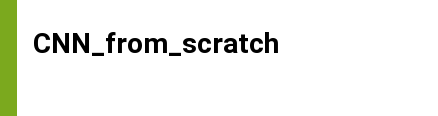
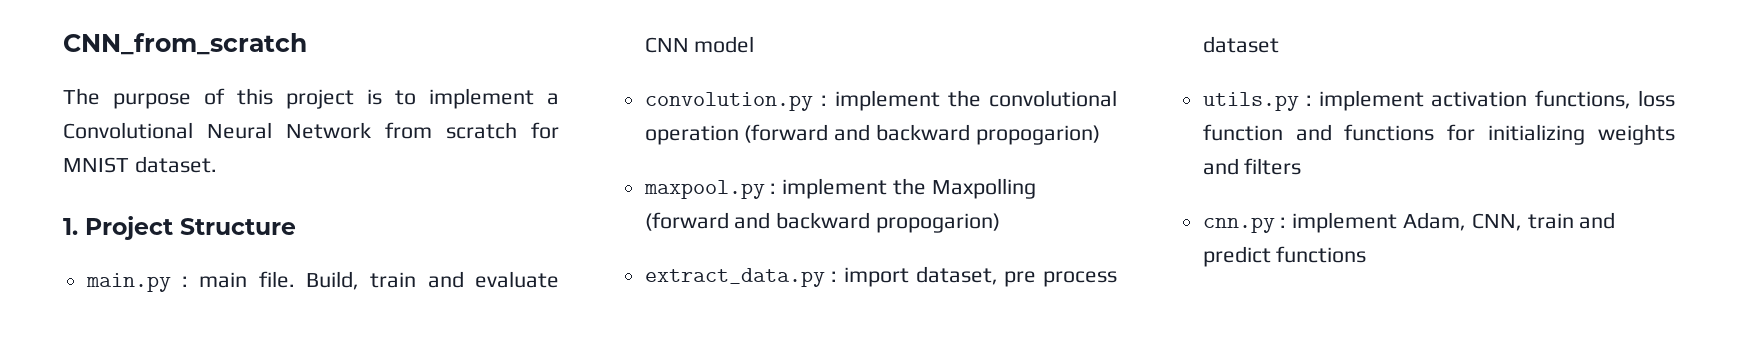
+ The purpose of this project is to implement a Convolutional Neural Network from scratch for MNIST dataset.
+ 1. Project Structure
+ main.py : main file. Build, train and evaluate CNN model
+ convolution.py : implement the convolutional operation (forward and backward propogarion)
+ maxpool.py : implement the Maxpolling (forward and backward propogarion)
+ extract_data.py : import dataset, pre process dataset
+ utils.py : implement activation functions, loss function and functions for initializing weights and filters
+ cnn.py : implement Adam, CNN, train and predict functions

